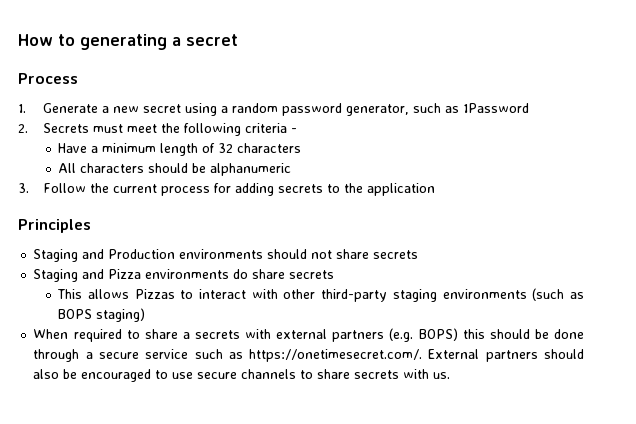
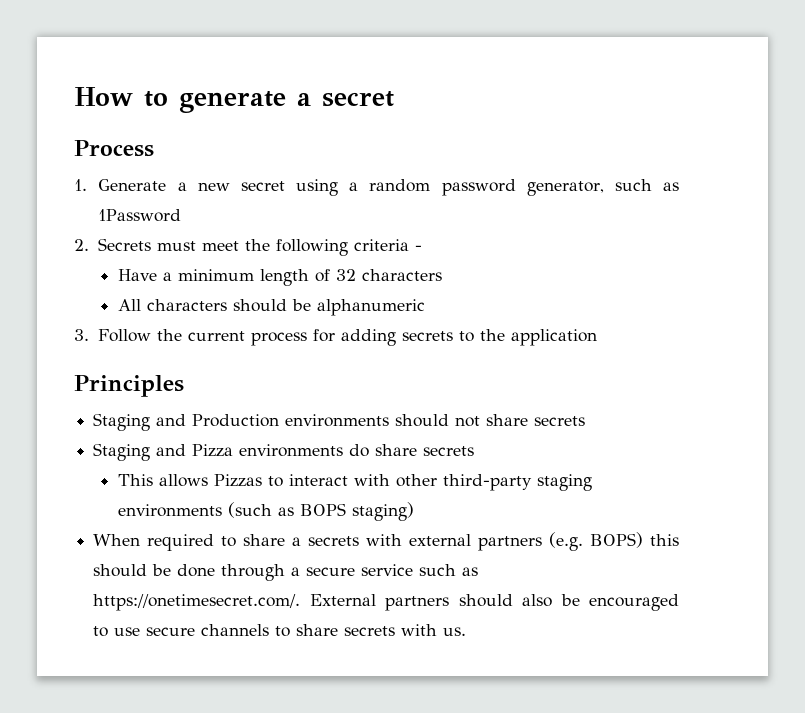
- How to generating a secret
+ How to generate a secret

